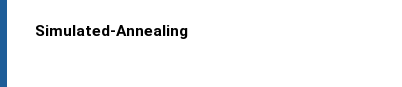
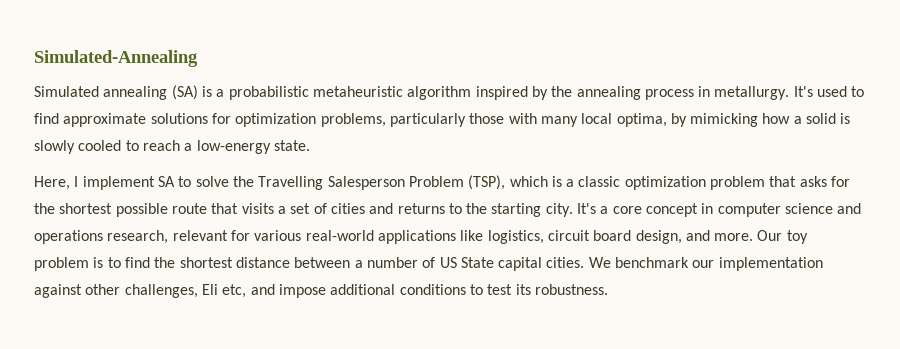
+ Simulated annealing (SA) is a probabilistic metaheuristic algorithm inspired by the annealing process in metallurgy. It's used to find approximate solutions for optimization problems, particularly those with many local optima, by mimicking how a solid is slowly cooled to reach a low-energy state.
+ Here, I implement SA to solve the Travelling Salesperson Problem (TSP), which is a classic optimization problem that asks for the shortest possible route that visits a set of cities and returns to the starting city. It's a core concept in computer science and operations research, relevant for various real-world applications like logistics, circuit board design, and more. Our toy problem is to find the shortest distance between a number of US State capital cities. We benchmark our implementation against other challenges, Eli etc, and impose additional conditions to test its robustness.

